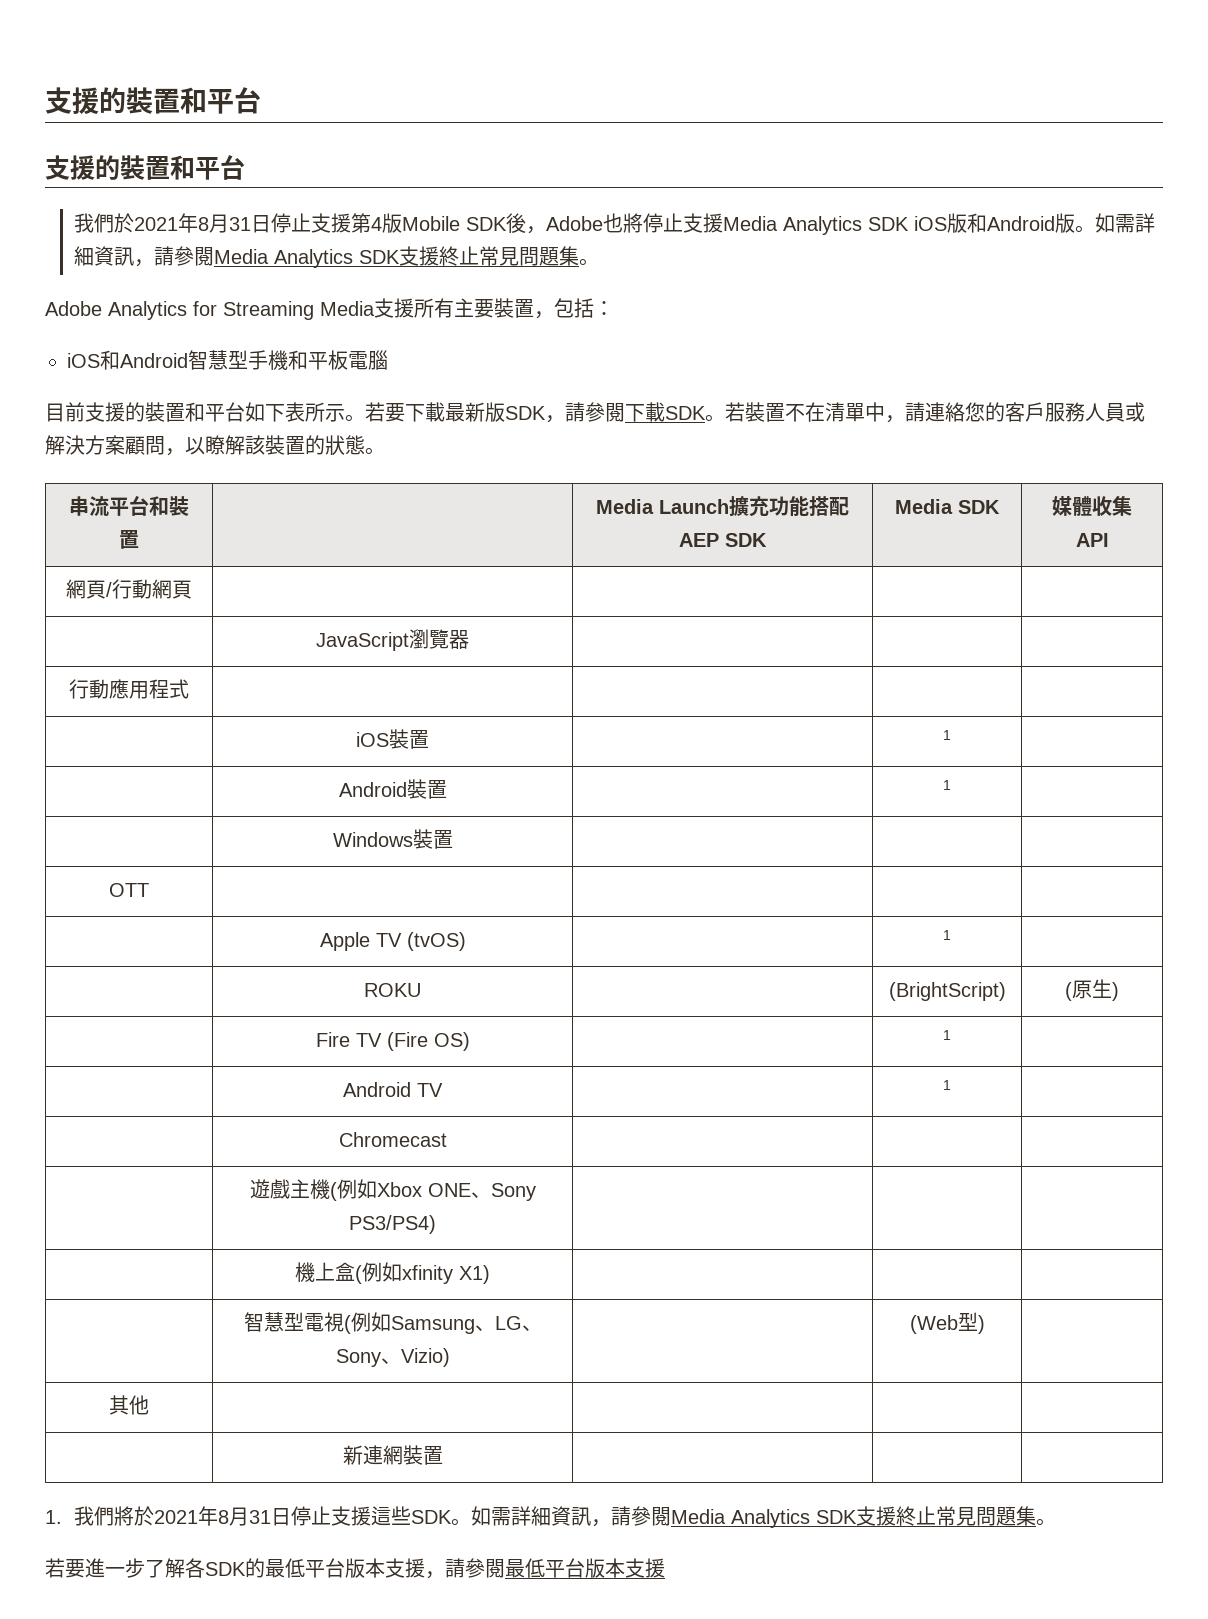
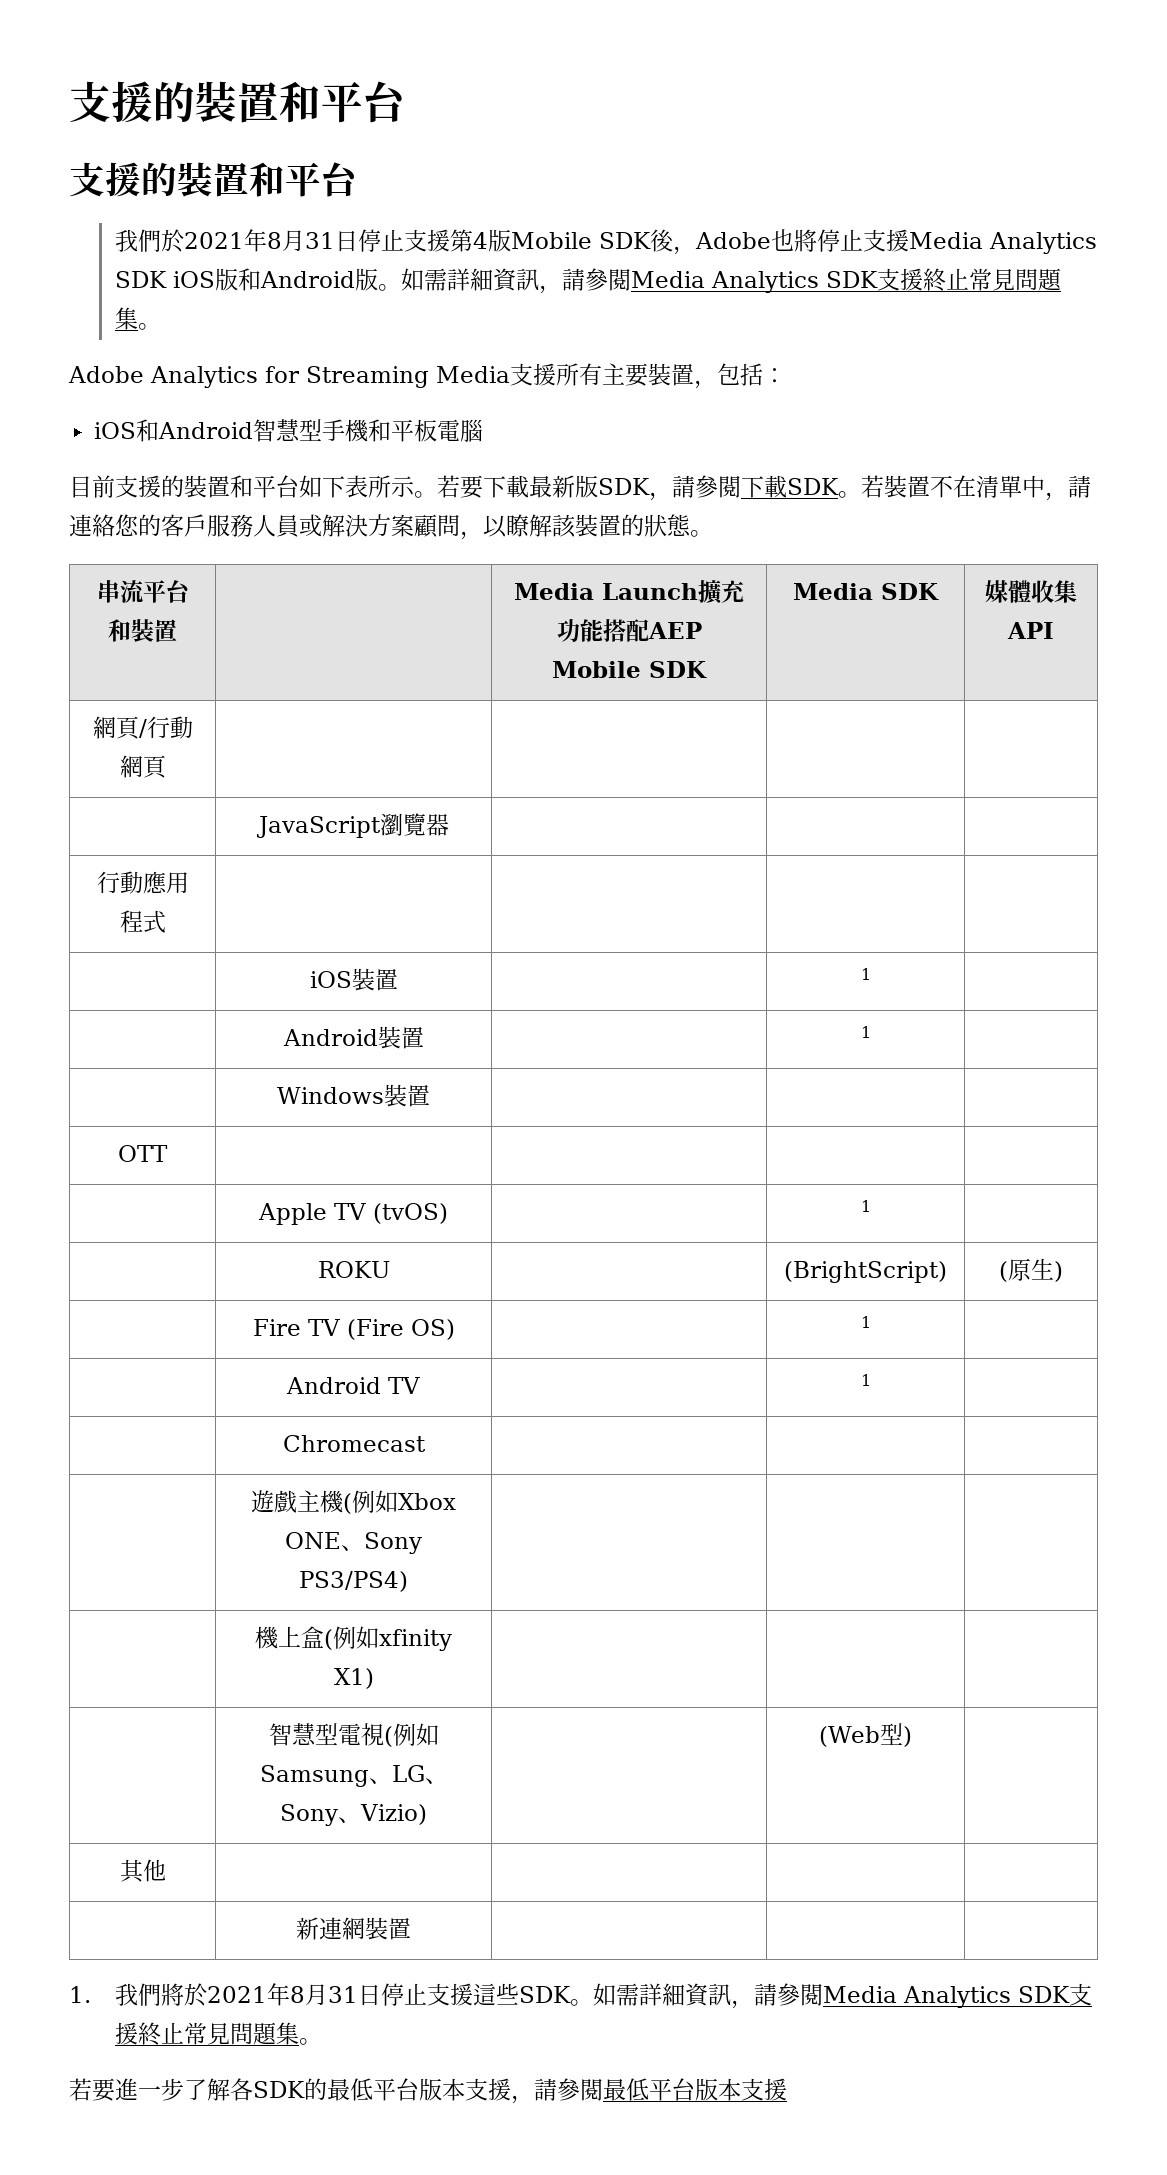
- 串流平台和裝置 | | Media Launch擴充功能搭配AEP SDK | Media SDK | 媒體收集API
+ 串流平台和裝置 | | Media Launch擴充功能搭配AEP Mobile SDK | Media SDK | 媒體收集API

